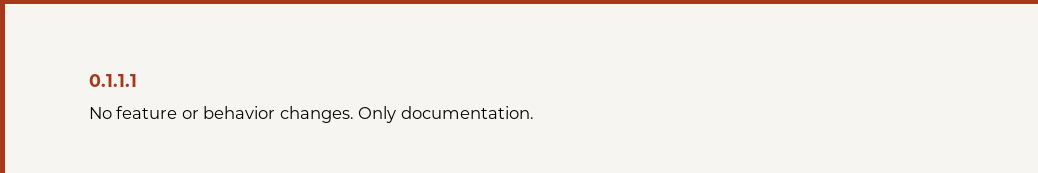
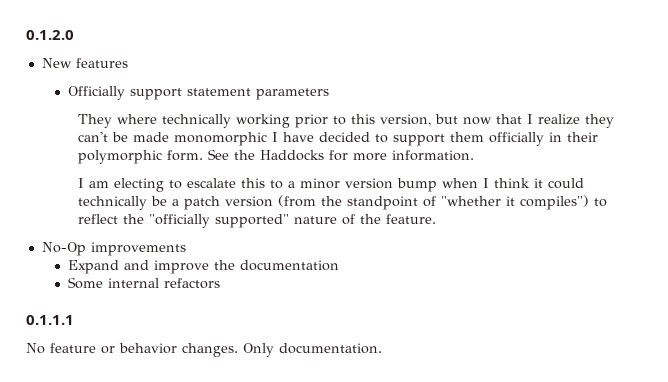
+ 0.1.2.0
+ New features
+ Officially support statement parameters
+ They where technically working prior to this version, but now that I realize they can't be made monomorphic I have decided to support them officially in their polymorphic form. See the Haddocks for more information.
+ I am electing to escalate this to a minor version bump when I think it could technically be a patch version (from the standpoint of "whether it compiles") to reflect the "officially supported" nature of the feature.
+ No-Op improvements
+ Expand and improve the documentation
+ Some internal refactors

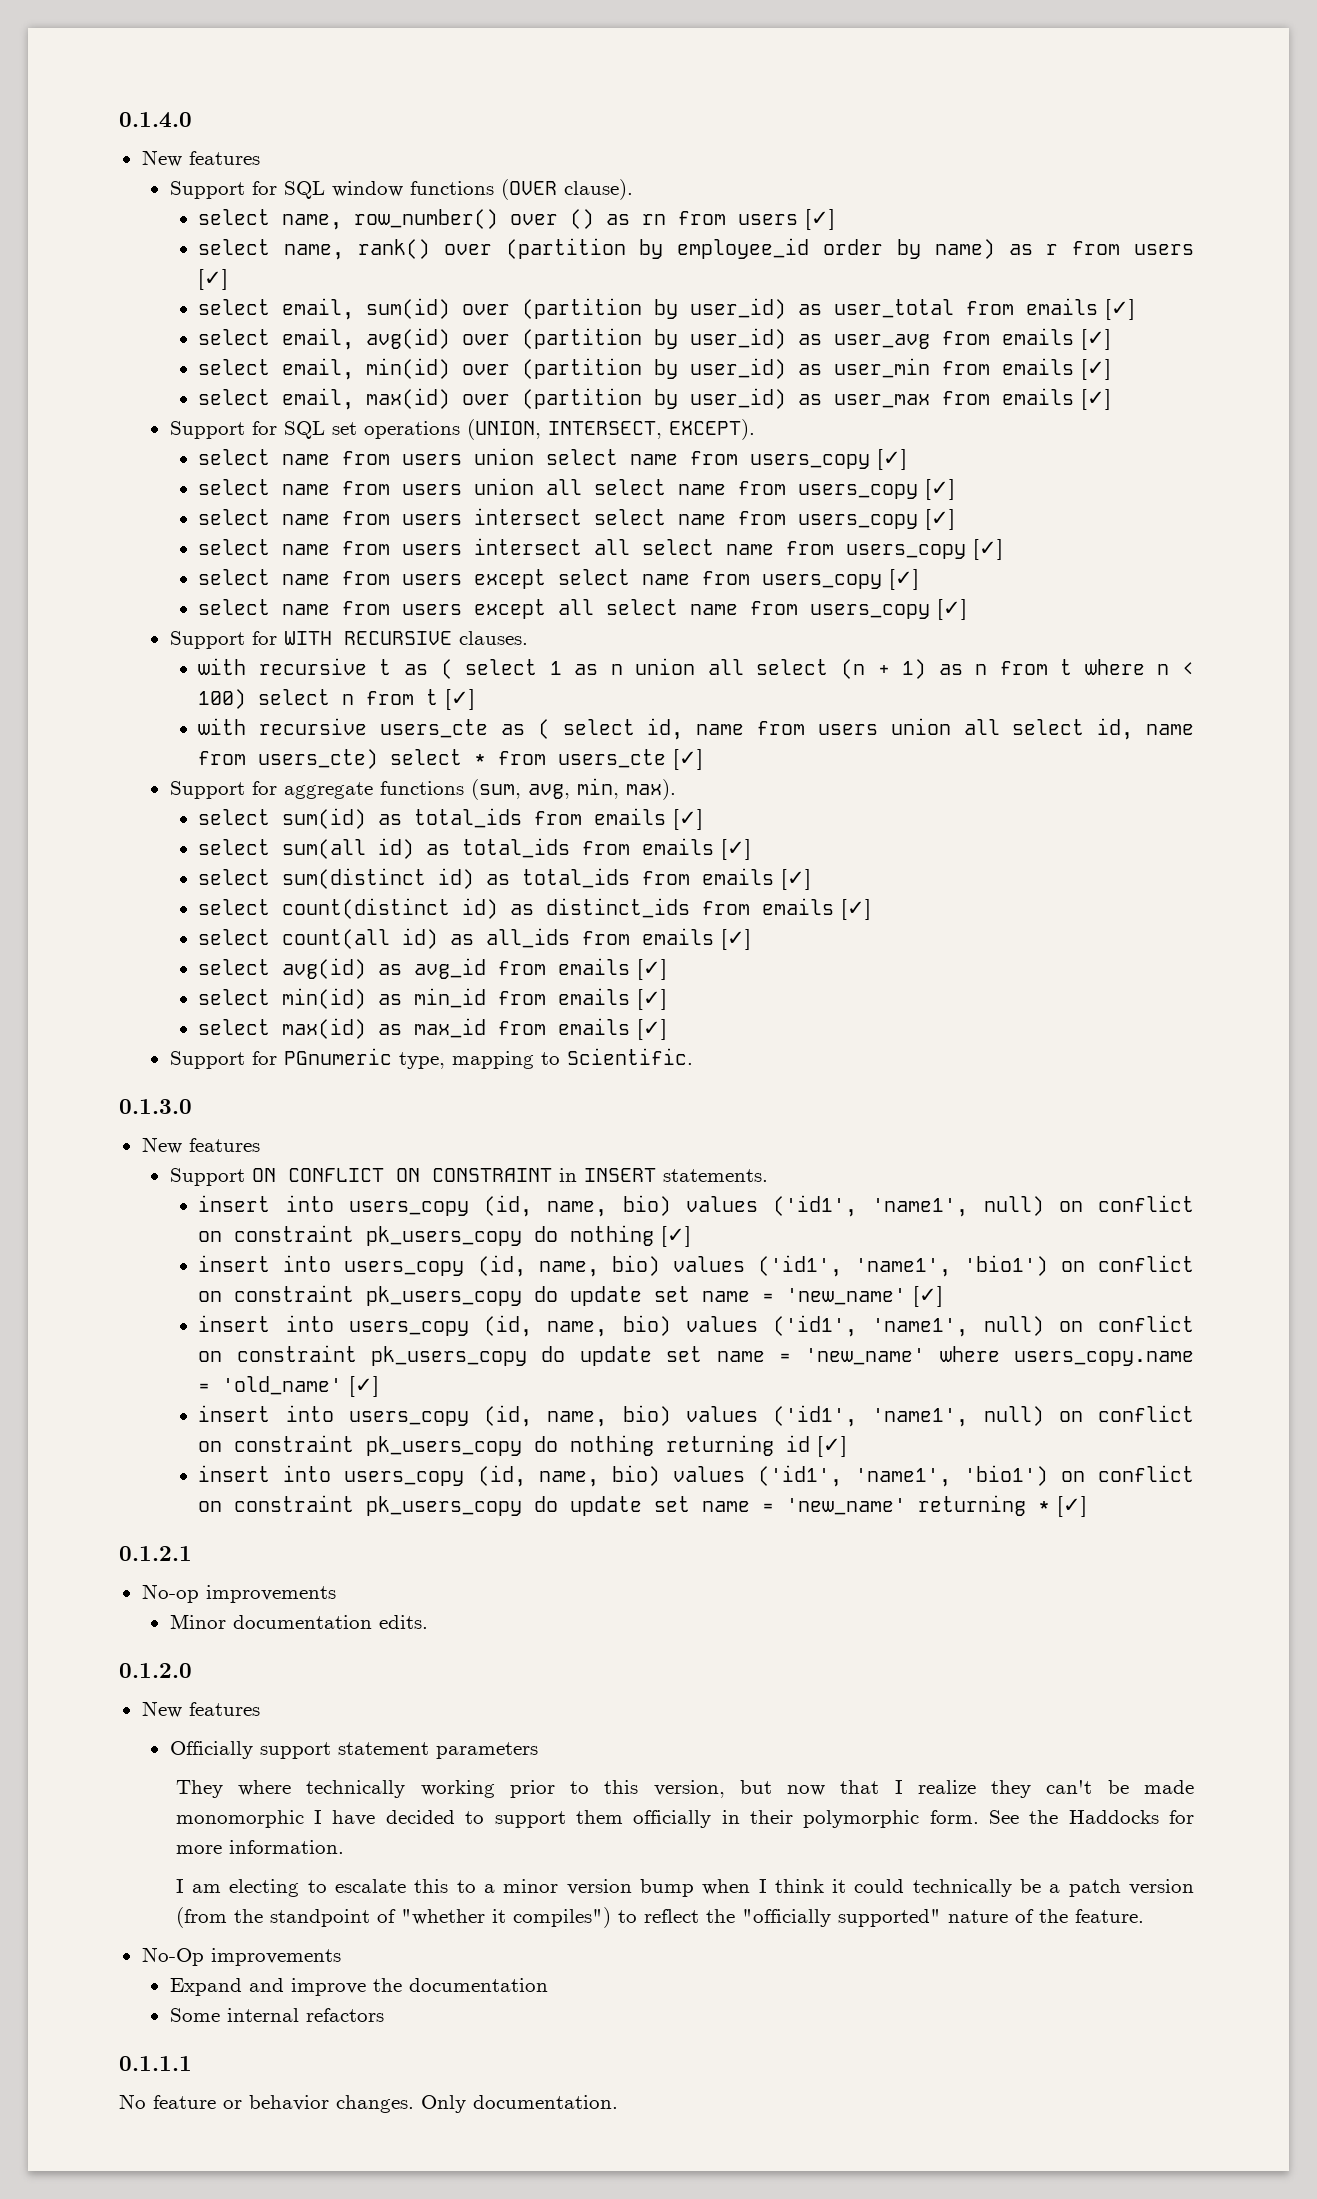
+ 0.1.4.0
+ New features
+ Support for SQL window functions (OVER clause).
+ select name, row_number() over () as rn from users [✓]
+ select name, rank() over (partition by employee_id order by name) as r from users [✓]
+ select email, sum(id) over (partition by user_id) as user_total from emails [✓]
+ select email, avg(id) over (partition by user_id) as user_avg from emails [✓]
+ select email, min(id) over (partition by user_id) as user_min from emails [✓]
+ select email, max(id) over (partition by user_id) as user_max from emails [✓]
+ Support for SQL set operations (UNION, INTERSECT, EXCEPT).
+ select name from users union select name from users_copy [✓]
+ select name from users union all select name from users_copy [✓]
+ select name from users intersect select name from users_copy [✓]
+ select name from users intersect all select name from users_copy [✓]
+ select name from users except select name from users_copy [✓]
+ select name from users except all select name from users_copy [✓]
+ Support for WITH RECURSIVE clauses.
+ with recursive t as ( select 1 as n union all select (n + 1) as n from t where n < 100) select n from t [✓]
+ with recursive users_cte as ( select id, name from users union all select id, name from users_cte) select * from users_cte [✓]
+ Support for aggregate functions (sum, avg, min, max).
+ select sum(id) as total_ids from emails [✓]
+ select sum(all id) as total_ids from emails [✓]
+ select sum(distinct id) as total_ids from emails [✓]
+ select count(distinct id) as distinct_ids from emails [✓]
+ select count(all id) as all_ids from emails [✓]
+ select avg(id) as avg_id from emails [✓]
+ select min(id) as min_id from emails [✓]
+ select max(id) as max_id from emails [✓]
+ Support for PGnumeric type, mapping to Scientific.
+ 0.1.3.0
+ New features
+ Support ON CONFLICT ON CONSTRAINT in INSERT statements.
+ insert into users_copy (id, name, bio) values ('id1', 'name1', null) on conflict on constraint pk_users_copy do nothing [✓]
+ insert into users_copy (id, name, bio) values ('id1', 'name1', 'bio1') on conflict on constraint pk_users_copy do update set name = 'new_name' [✓]
+ insert into users_copy (id, name, bio) values ('id1', 'name1', null) on conflict on constraint pk_users_copy do update set name = 'new_name' where users_copy.name = 'old_name' [✓]
+ insert into users_copy (id, name, bio) values ('id1', 'name1', null) on conflict on constraint pk_users_copy do nothing returning id [✓]
+ insert into users_copy (id, name, bio) values ('id1', 'name1', 'bio1') on conflict on constraint pk_users_copy do update set name = 'new_name' returning * [✓]
+ 0.1.2.1
+ No-op improvements
+ Minor documentation edits.

